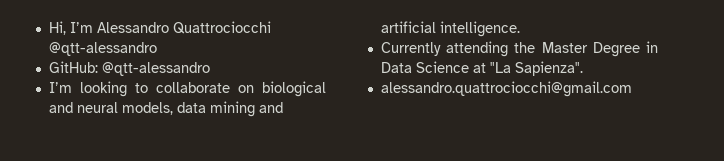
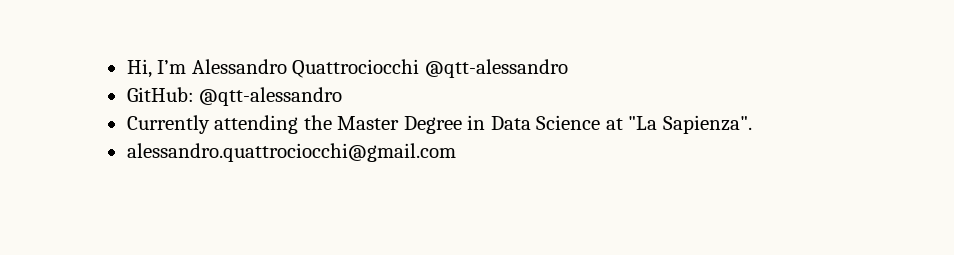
- I’m looking to collaborate on biological and neural models, data mining and artificial intelligence.

